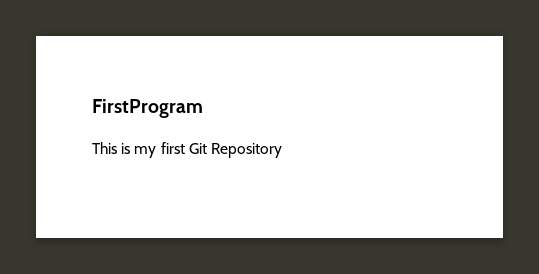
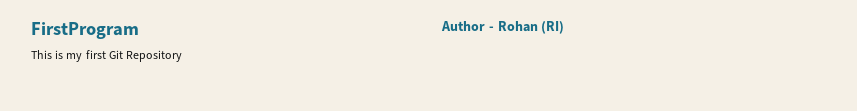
+ Author - Rohan (RI)

